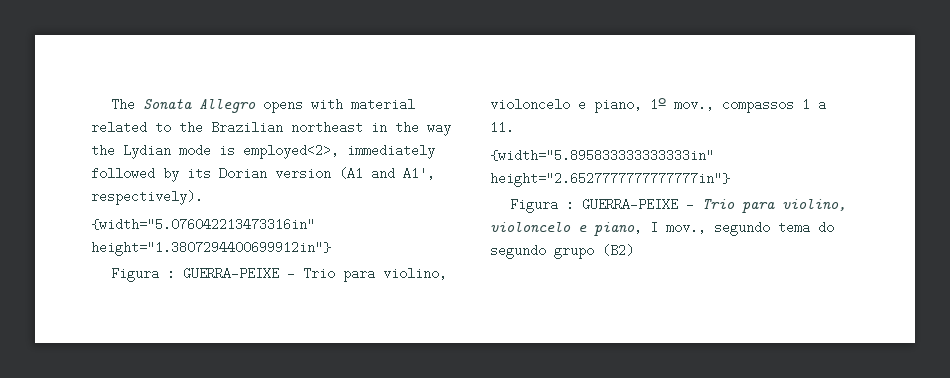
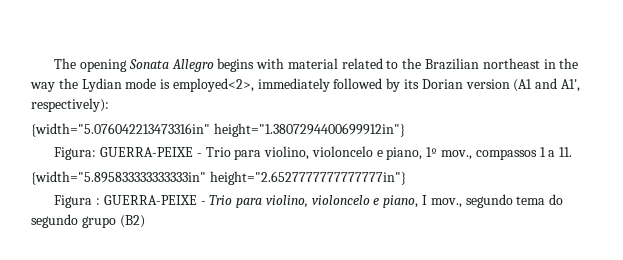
- The Sonata Allegro opens with material related to the Brazilian northeast in the way the Lydian mode is employed<2>, immediately followed by its Dorian version (A1 and A1', respectively).
+ The opening Sonata Allegro begins with material related to the Brazilian northeast in the way the Lydian mode is employed<2>, immediately followed by its Dorian version (A1 and A1', respectively):
- Figura : GUERRA-PEIXE - Trio para violino, violoncelo e piano, 1º mov., compassos 1 a 11.
+ Figura: GUERRA-PEIXE - Trio para violino, violoncelo e piano, 1º mov., compassos 1 a 11.

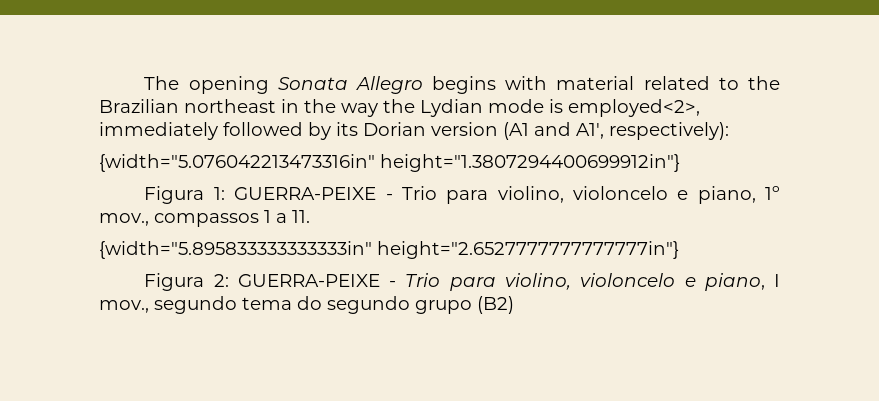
- Figura: GUERRA-PEIXE - Trio para violino, violoncelo e piano, 1º mov., compassos 1 a 11.
+ Figura 1: GUERRA-PEIXE - Trio para violino, violoncelo e piano, 1º mov., compassos 1 a 11.
- Figura : GUERRA-PEIXE - Trio para violino, violoncelo e piano, I mov., segundo tema do segundo grupo (B2)
+ Figura 2: GUERRA-PEIXE - Trio para violino, violoncelo e piano, I mov., segundo tema do segundo grupo (B2)

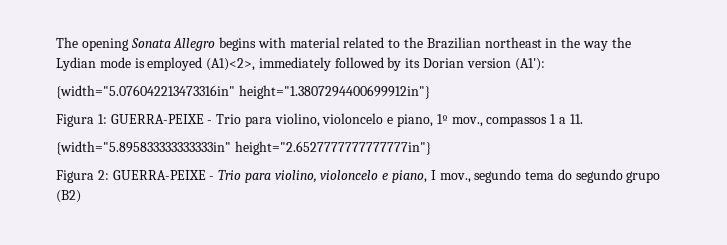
- The opening Sonata Allegro begins with material related to the Brazilian northeast in the way the Lydian mode is employed<2>, immediately followed by its Dorian version (A1 and A1', respectively):
+ The opening Sonata Allegro begins with material related to the Brazilian northeast in the way the Lydian mode is employed (A1)<2>, immediately followed by its Dorian version (A1'):

